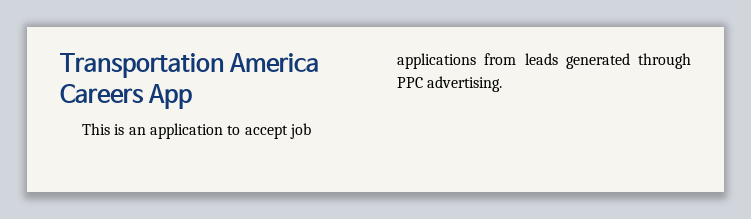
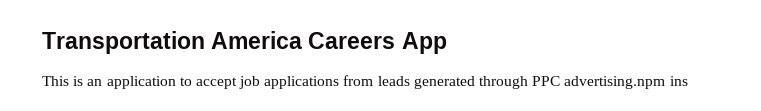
- This is an application to accept job applications from leads generated through PPC advertising.
+ This is an application to accept job applications from leads generated through PPC advertising.npm ins

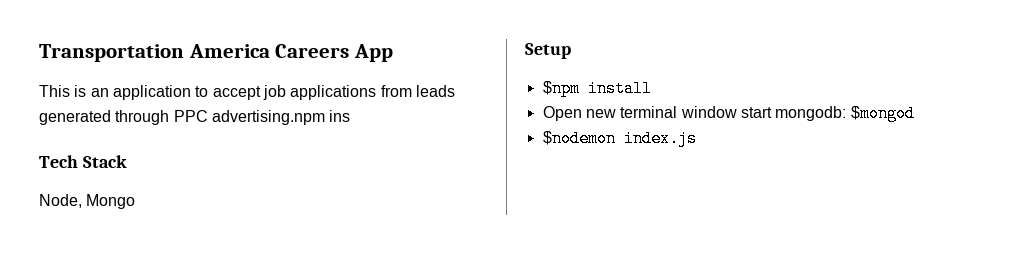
+ Tech Stack
+ Node, Mongo
+ Setup
+ $npm install
+ Open new terminal window start mongodb: $mongod
+ $nodemon index.js

